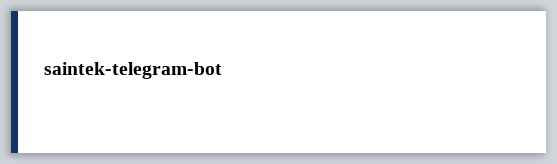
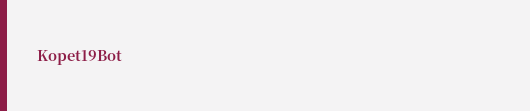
- saintek-telegram-bot
+ Kopet19Bot

